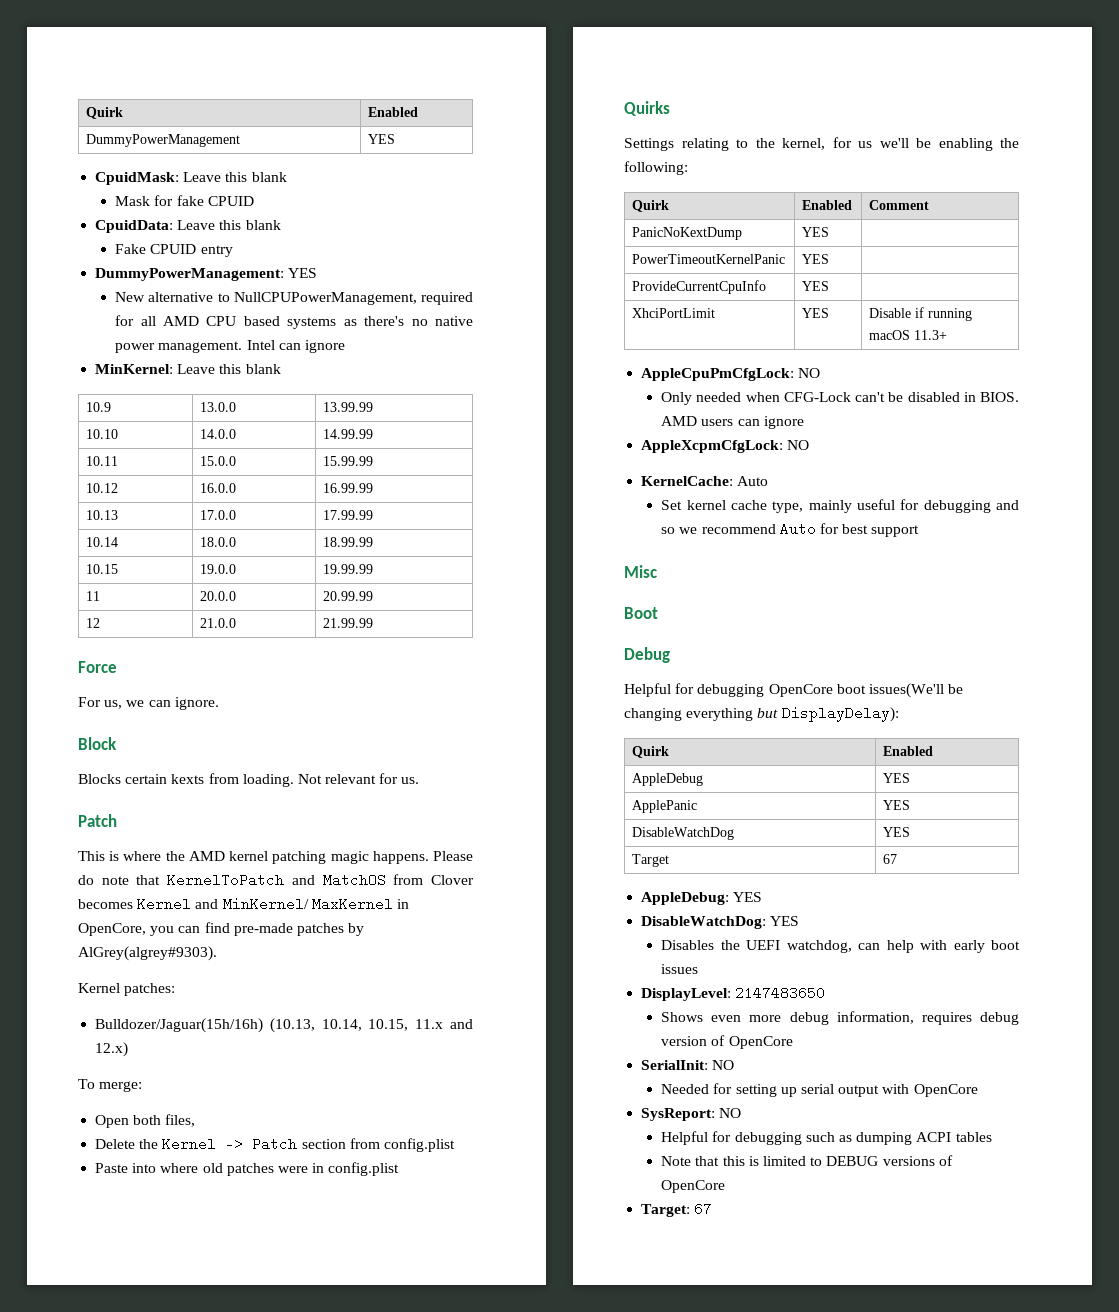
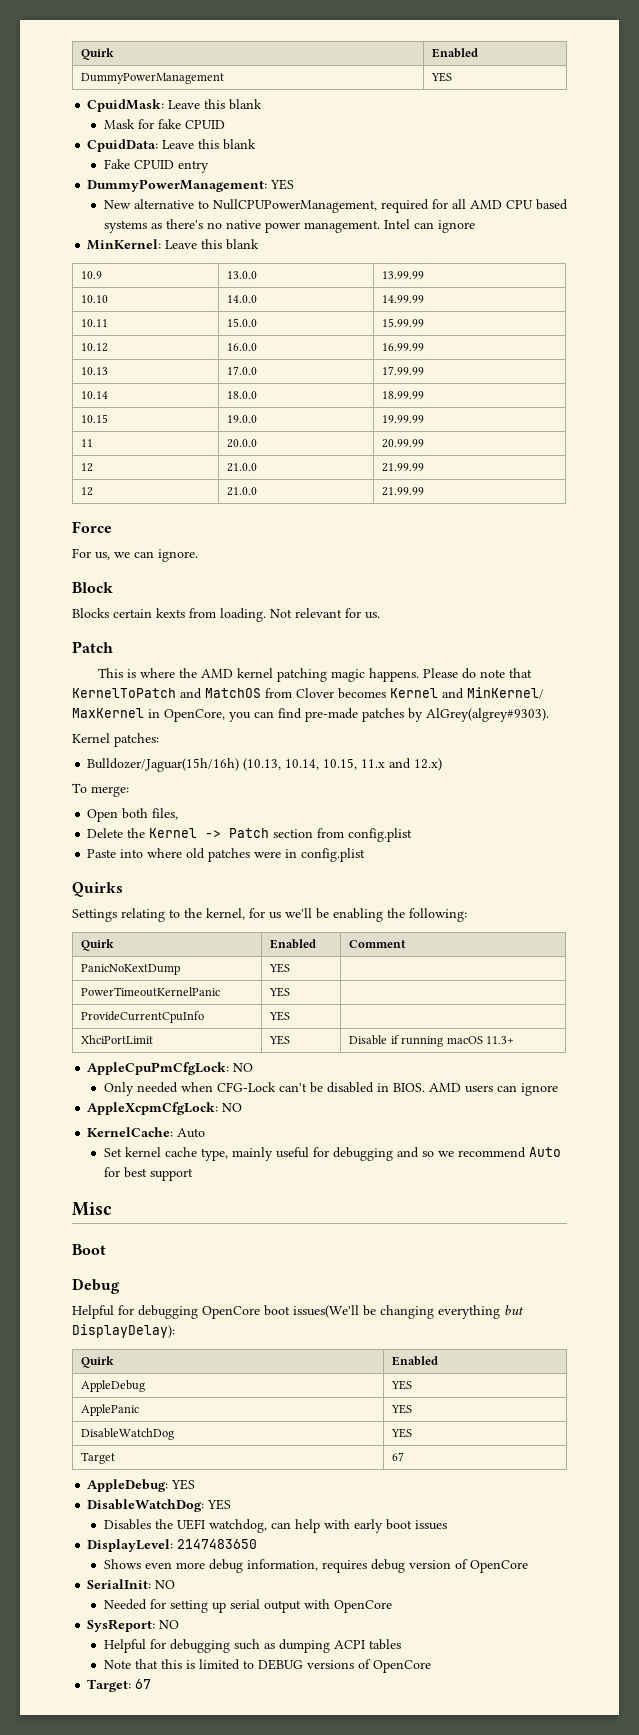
  11 | 20.0.0 | 20.99.99
+ 12 | 21.0.0 | 21.99.99

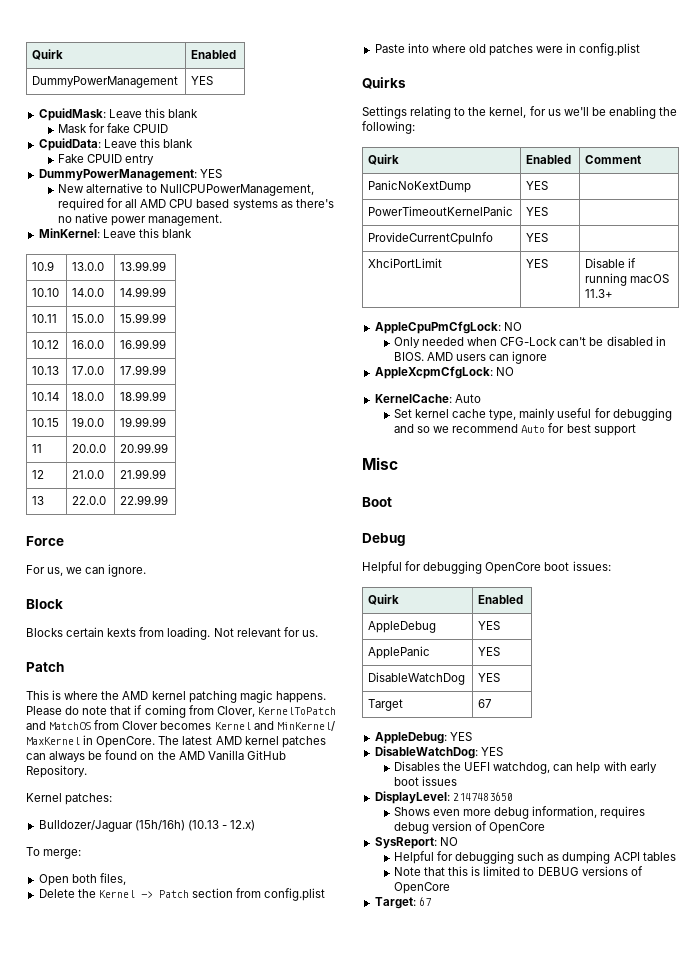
- Intel can ignore
  11 | 20.0.0 | 20.99.99
  12 | 21.0.0 | 21.99.99
- 12 | 21.0.0 | 21.99.99
+ 13 | 22.0.0 | 22.99.99
- Please do note that KernelToPatch and MatchOS from Clover becomes Kernel and MinKernel/ MaxKernel in OpenCore, you can find pre-made patches by AlGrey(algrey#9303).
+ Please do note that if coming from Clover, KernelToPatch and MatchOS from Clover becomes Kernel and MinKernel/ MaxKernel in OpenCore. The latest AMD kernel patches can always be found on the AMD Vanilla GitHub Repository.
  Kernel patches:
- Bulldozer/Jaguar(15h/16h) (10.13, 10.14, 10.15, 11.x and 12.x)
+ Bulldozer/Jaguar (15h/16h) (10.13 - 12.x)
- Helpful for debugging OpenCore boot issues(We'll be changing everything but DisplayDelay):
+ Helpful for debugging OpenCore boot issues:
- SerialInit: NO
- Needed for setting up serial output with OpenCore

